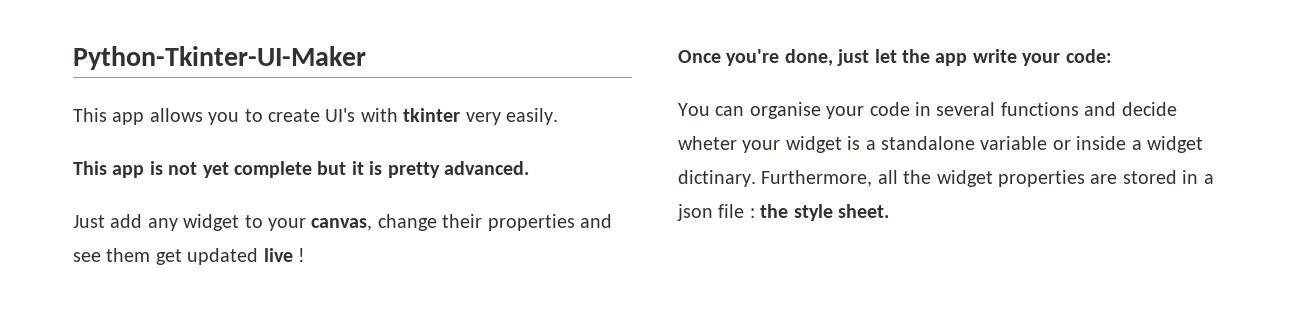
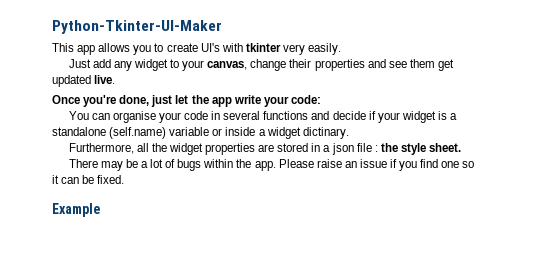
- This app is not yet complete but it is pretty advanced.
- Just add any widget to your canvas, change their properties and see them get updated live !
+ Just add any widget to your canvas, change their properties and see them get updated live.
- You can organise your code in several functions and decide wheter your widget is a standalone variable or inside a widget dictinary. Furthermore, all the widget properties are stored in a json file : the style sheet.
+ You can organise your code in several functions and decide if your widget is a standalone (self.name) variable or inside a widget dictinary.
+ Furthermore, all the widget properties are stored in a json file : the style sheet.
+ There may be a lot of bugs within the app. Please raise an issue if you find one so it can be fixed.
+ Example

